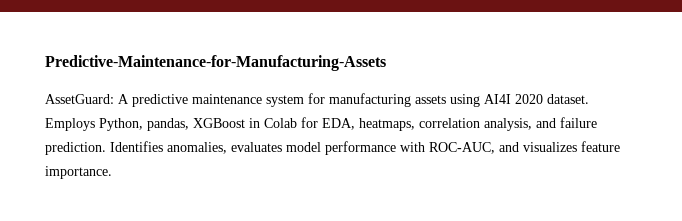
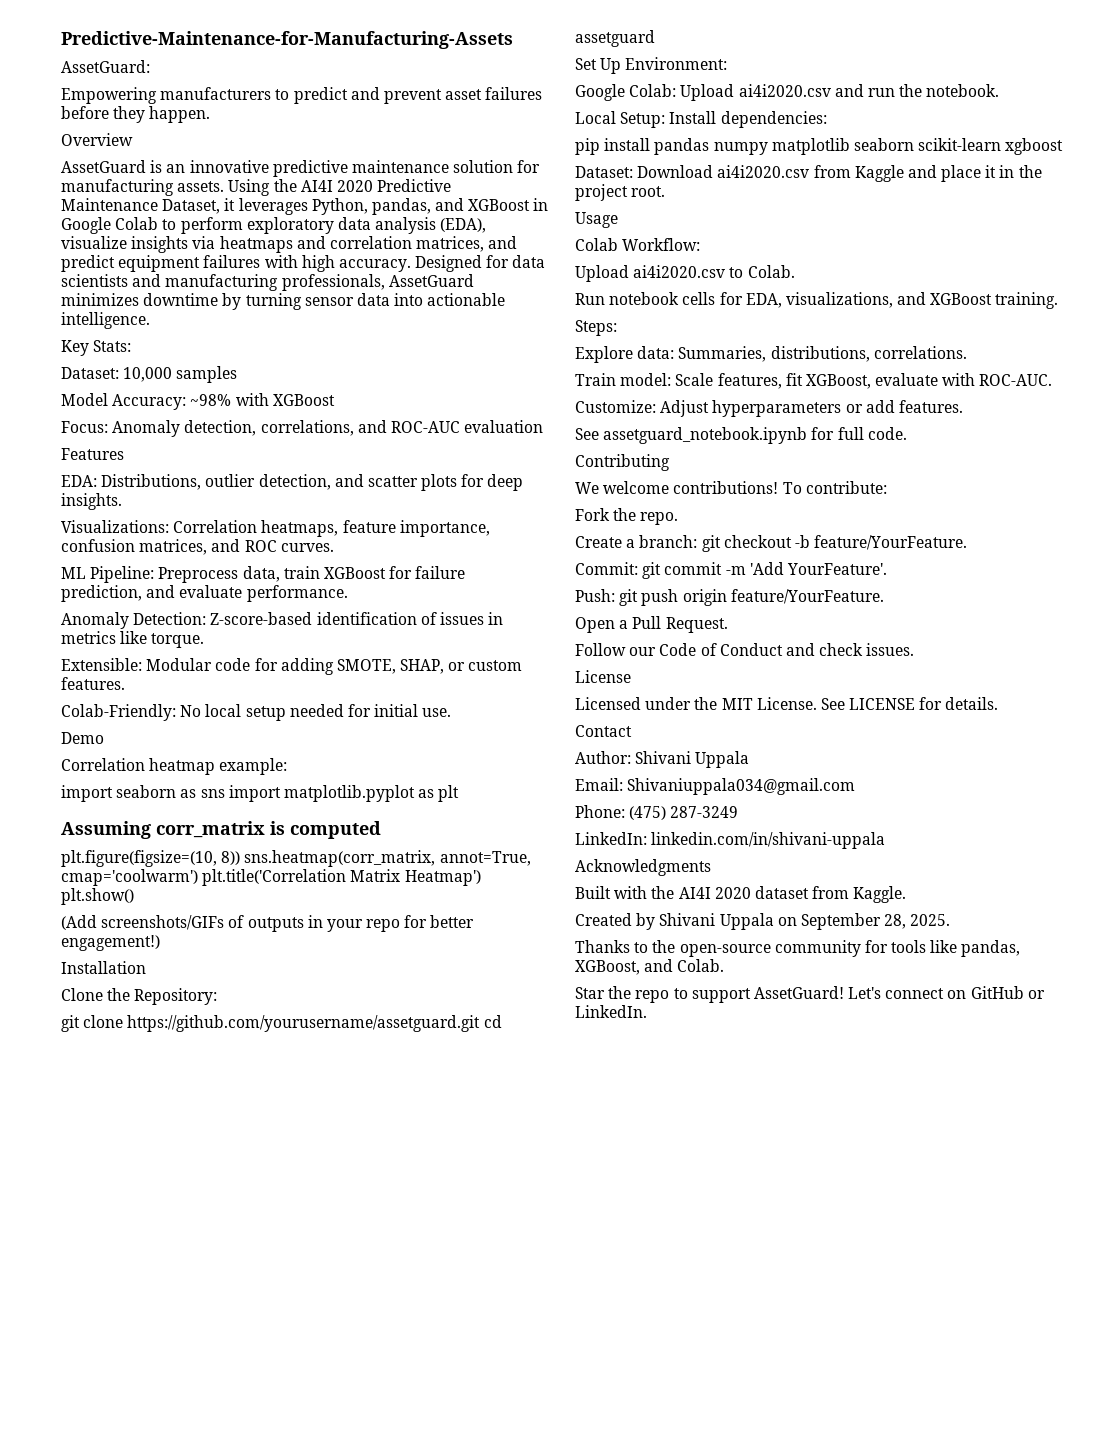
- AssetGuard: A predictive maintenance system for manufacturing assets using AI4I 2020 dataset. Employs Python, pandas, XGBoost in Colab for EDA, heatmaps, correlation analysis, and failure prediction. Identifies anomalies, evaluates model performance with ROC-AUC, and visualizes feature importance.
+ AssetGuard:
+ Empowering manufacturers to predict and prevent asset failures before they happen.
+ Overview
+ AssetGuard is an innovative predictive maintenance solution for manufacturing assets. Using the AI4I 2020 Predictive Maintenance Dataset, it leverages Python, pandas, and XGBoost in Google Colab to perform exploratory data analysis (EDA), visualize insights via heatmaps and correlation matrices, and predict equipment failures with high accuracy. Designed for data scientists and manufacturing professionals, AssetGuard minimizes downtime by turning sensor data into actionable intelligence.
+ Key Stats:
+ Dataset: 10,000 samples
+ Model Accuracy: ~98% with XGBoost
+ Focus: Anomaly detection, correlations, and ROC-AUC evaluation
+ Features
+ EDA: Distributions, outlier detection, and scatter plots for deep insights.
+ Visualizations: Correlation heatmaps, feature importance, confusion matrices, and ROC curves.
+ ML Pipeline: Preprocess data, train XGBoost for failure prediction, and evaluate performance.
+ Anomaly Detection: Z-score-based identification of issues in metrics like torque.
+ Extensible: Modular code for adding SMOTE, SHAP, or custom features.
+ Colab-Friendly: No local setup needed for initial use.
+ Demo
+ Correlation heatmap example:
+ import seaborn as sns import matplotlib.pyplot as plt
+ Assuming corr_matrix is computed
+ plt.figure(figsize=(10, 8)) sns.heatmap(corr_matrix, annot=True, cmap='coolwarm') plt.title('Correlation Matrix Heatmap') plt.show()
+ (Add screenshots/GIFs of outputs in your repo for better engagement!)
+ Installation
+ Clone the Repository:
+ git clone https://github.com/yourusername/assetguard.git cd assetguard
+ Set Up Environment:
+ Google Colab: Upload ai4i2020.csv and run the notebook.
+ Local Setup: Install dependencies:
+ pip install pandas numpy matplotlib seaborn scikit-learn xgboost
+ Dataset: Download ai4i2020.csv from Kaggle and place it in the project root.
+ Usage
+ Colab Workflow:
+ Upload ai4i2020.csv to Colab.
+ Run notebook cells for EDA, visualizations, and XGBoost training.
+ Steps:
+ Explore data: Summaries, distributions, correlations.
+ Train model: Scale features, fit XGBoost, evaluate with ROC-AUC.
+ Customize: Adjust hyperparameters or add features.
+ See assetguard_notebook.ipynb for full code.
+ Contributing
+ We welcome contributions! To contribute:
+ Fork the repo.
+ Create a branch: git checkout -b feature/YourFeature.
+ Commit: git commit -m 'Add YourFeature'.
+ Push: git push origin feature/YourFeature.
+ Open a Pull Request.
+ Follow our Code of Conduct and check issues.
+ License
+ Licensed under the MIT License. See LICENSE for details.
+ Contact
+ Author: Shivani Uppala
+ Email: Shivaniuppala034@gmail.com
+ Phone: (475) 287-3249
+ LinkedIn: linkedin.com/in/shivani-uppala
+ Acknowledgments
+ Built with the AI4I 2020 dataset from Kaggle.
+ Created by Shivani Uppala on September 28, 2025.
+ Thanks to the open-source community for tools like pandas, XGBoost, and Colab.
+ Star the repo to support AssetGuard! Let's connect on GitHub or LinkedIn.

